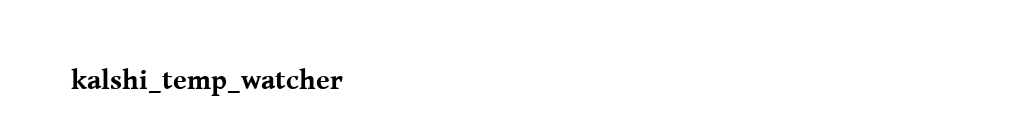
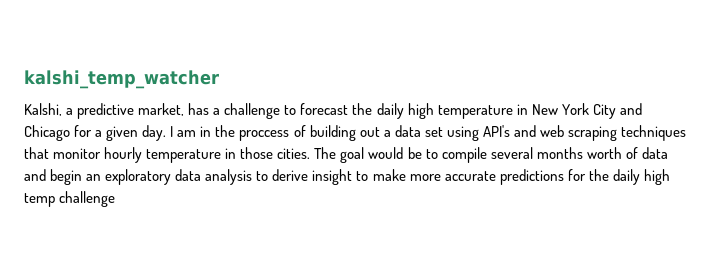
+ Kalshi, a predictive market, has a challenge to forecast the daily high temperature in New York City and Chicago for a given day. I am in the proccess of building out a data set using API's and web scraping techniques that monitor hourly temperature in those cities. The goal would be to compile several months worth of data and begin an exploratory data analysis to derive insight to make more accurate predictions for the daily high temp challenge

